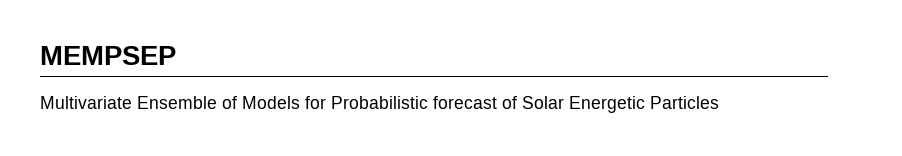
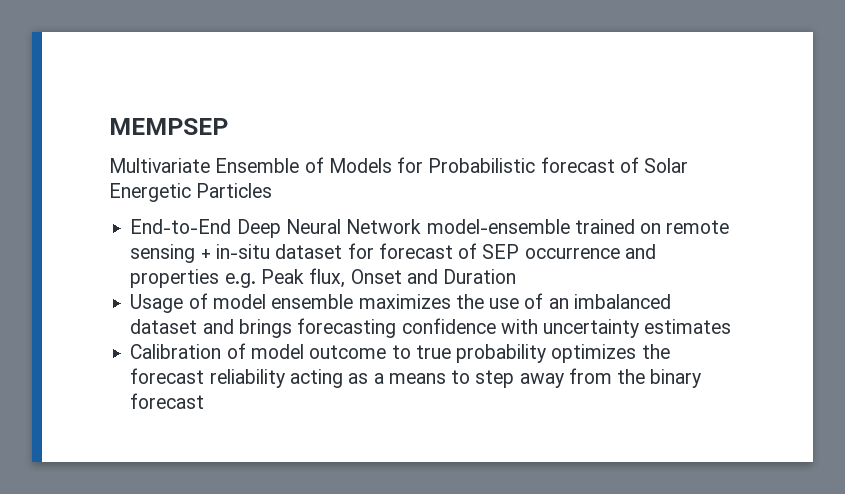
+ End-to-End Deep Neural Network model-ensemble trained on remote sensing + in-situ dataset for forecast of SEP occurrence and properties e.g. Peak flux, Onset and Duration
+ Usage of model ensemble maximizes the use of an imbalanced dataset and brings forecasting confidence with uncertainty estimates
+ Calibration of model outcome to true probability optimizes the forecast reliability acting as a means to step away from the binary forecast

